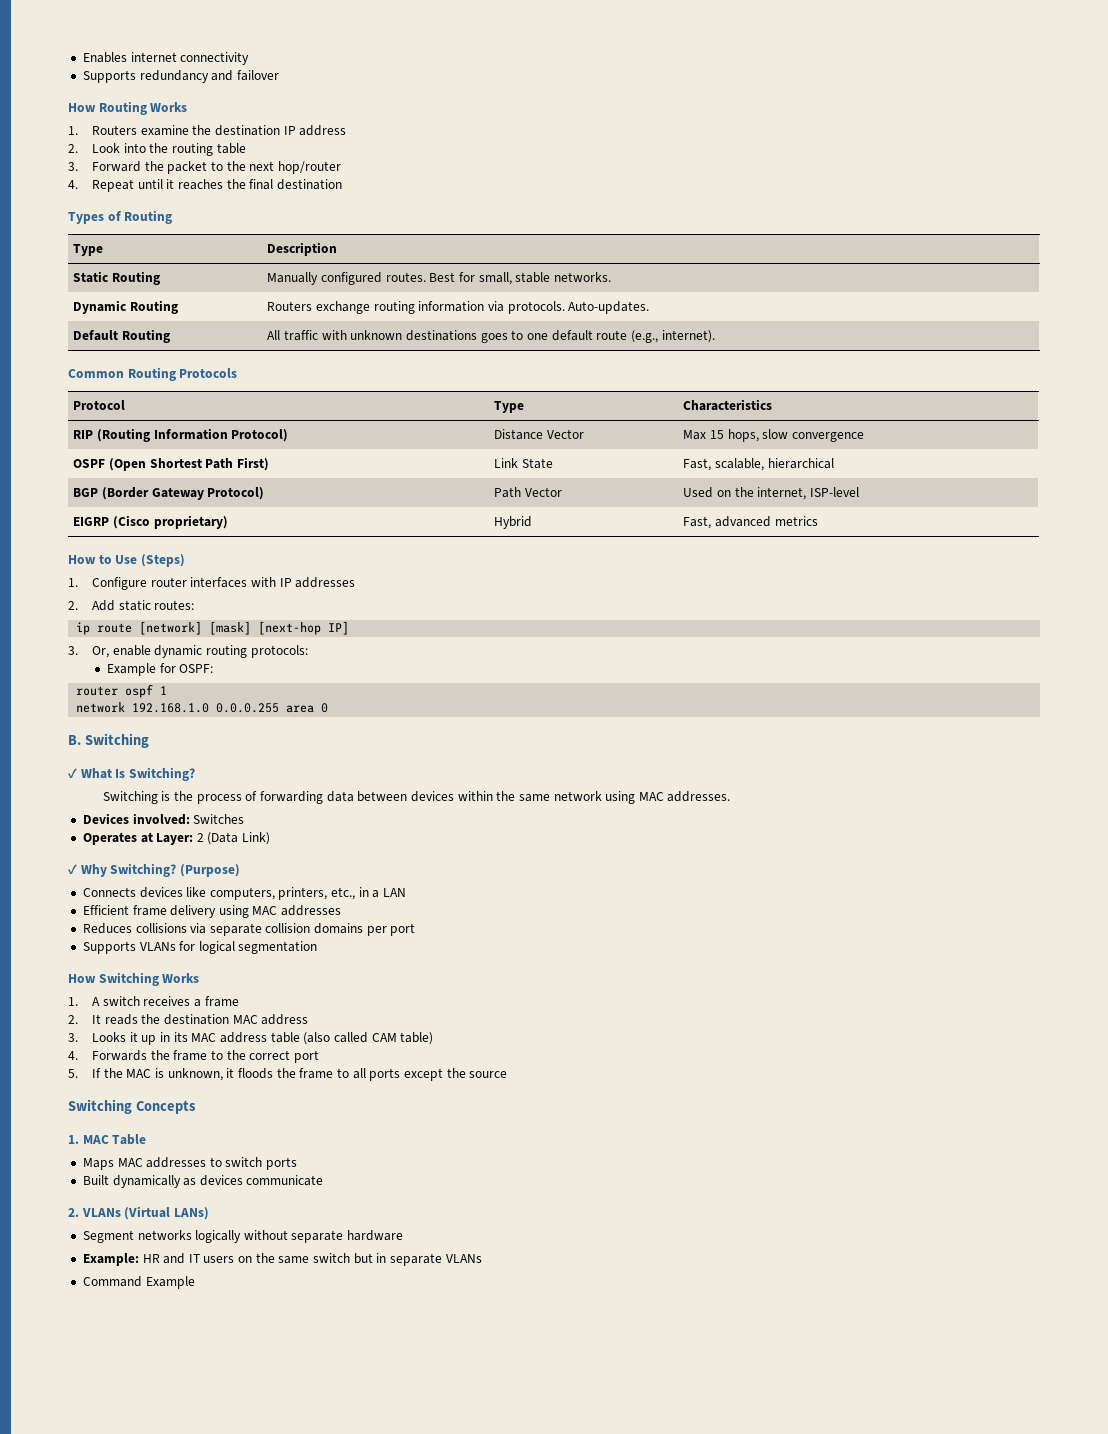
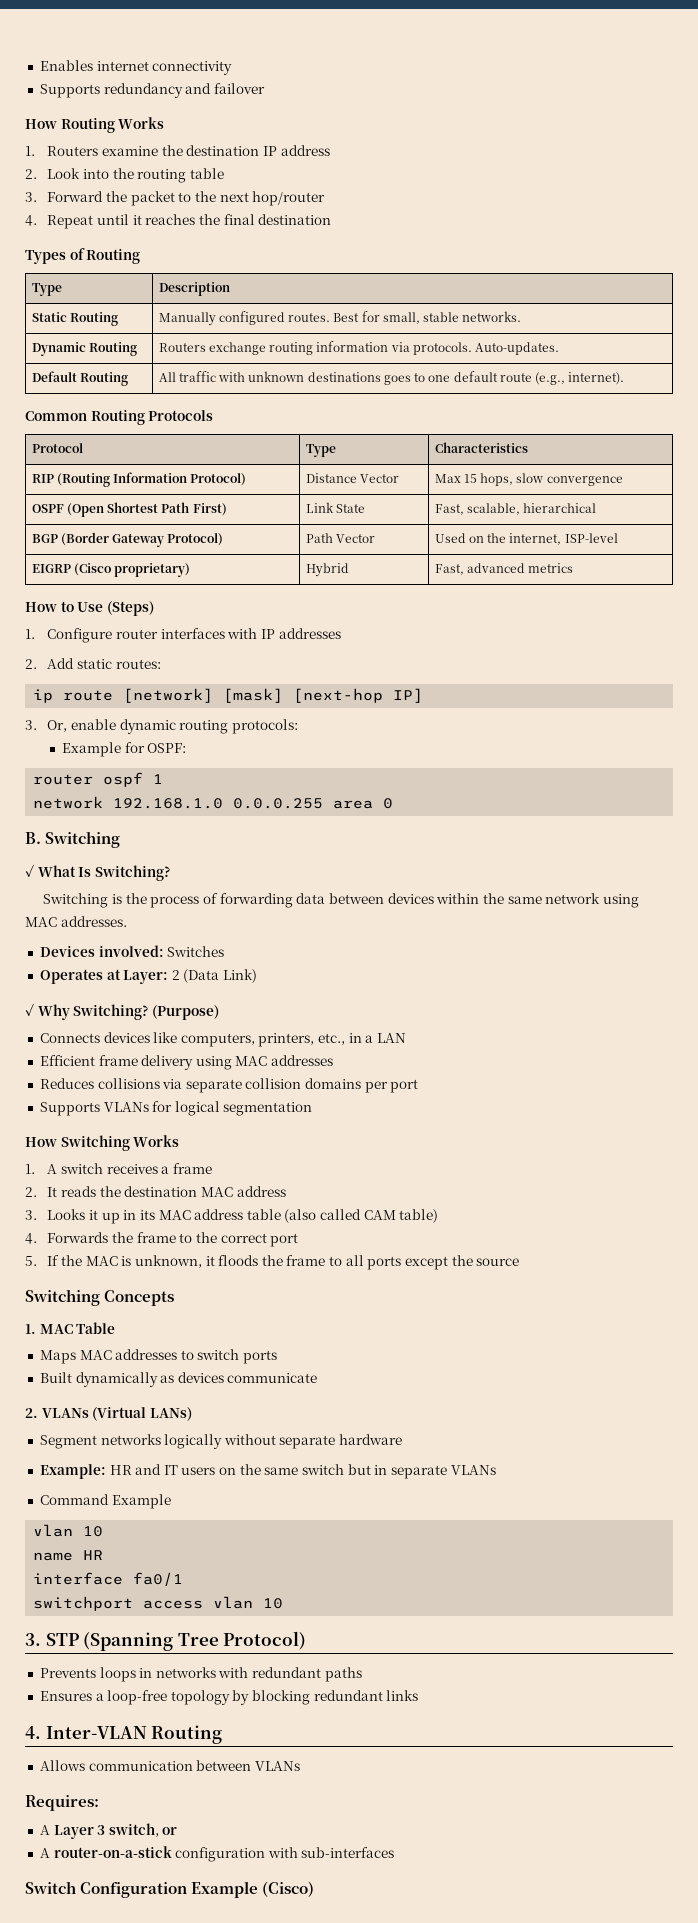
  Command Example
+ vlan 10
+ name HR
+ interface fa0/1
+ switchport access vlan 10
+ 3. STP (Spanning Tree Protocol)
+ Prevents loops in networks with redundant paths
+ Ensures a loop-free topology by blocking redundant links
+ 4. Inter-VLAN Routing
+ Allows communication between VLANs
+ Requires:
+ A Layer 3 switch, or
+ A router-on-a-stick configuration with sub-interfaces
+ Switch Configuration Example (Cisco)

